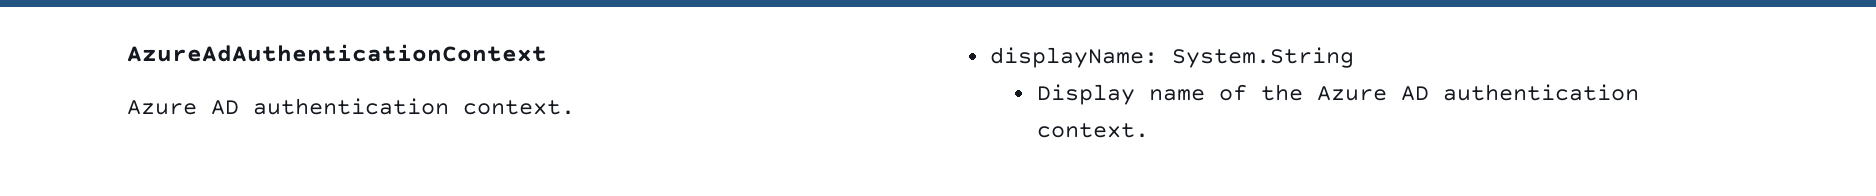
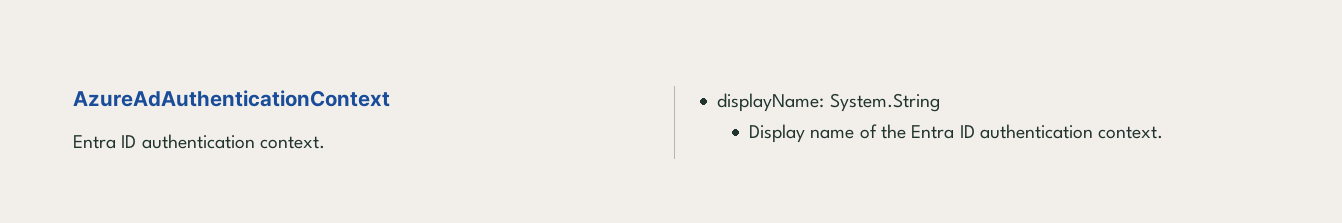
  AzureAdAuthenticationContext
- Azure AD authentication context.
+ Entra ID authentication context.
- Display name of the Azure AD authentication context.
+ Display name of the Entra ID authentication context.

